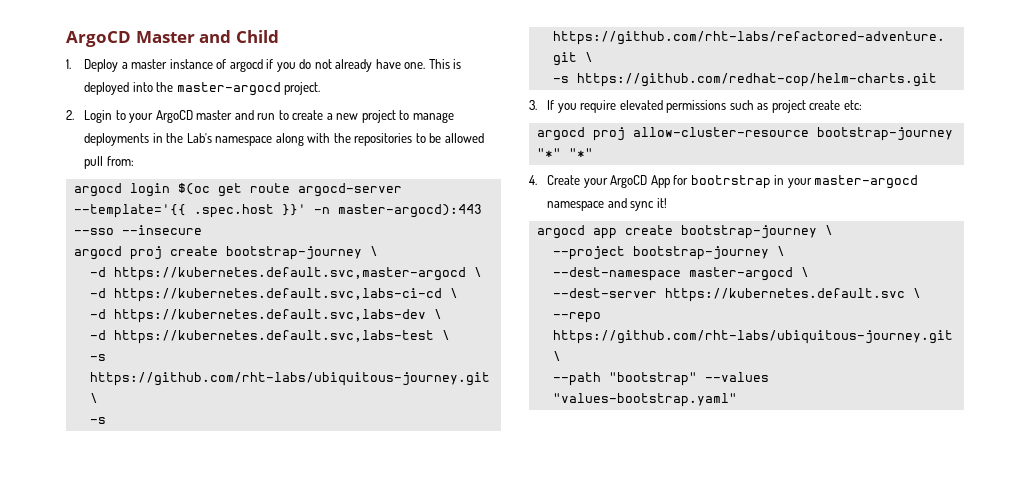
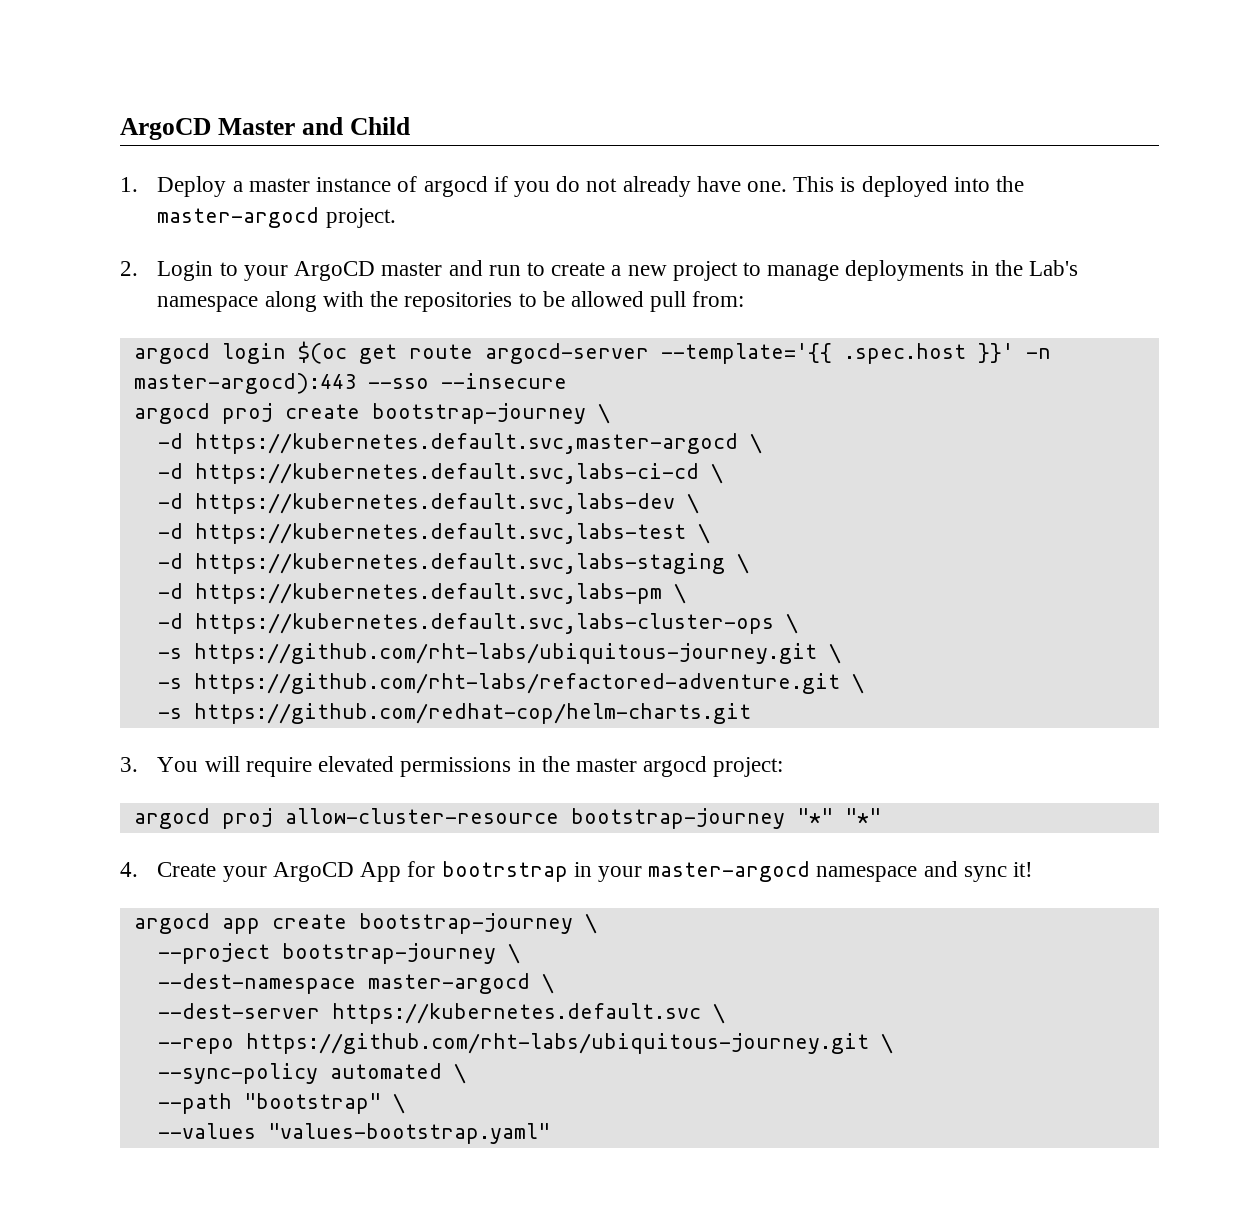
+ -d https://kubernetes.default.svc,labs-staging \
+ -d https://kubernetes.default.svc,labs-pm \
+ -d https://kubernetes.default.svc,labs-cluster-ops \
- 3. If you require elevated permissions such as project create etc:
+ 3. You will require elevated permissions in the master argocd project:
+ --sync-policy automated \
- --path "bootstrap" --values "values-bootstrap.yaml"
+ --path "bootstrap" \
+ --values "values-bootstrap.yaml"

